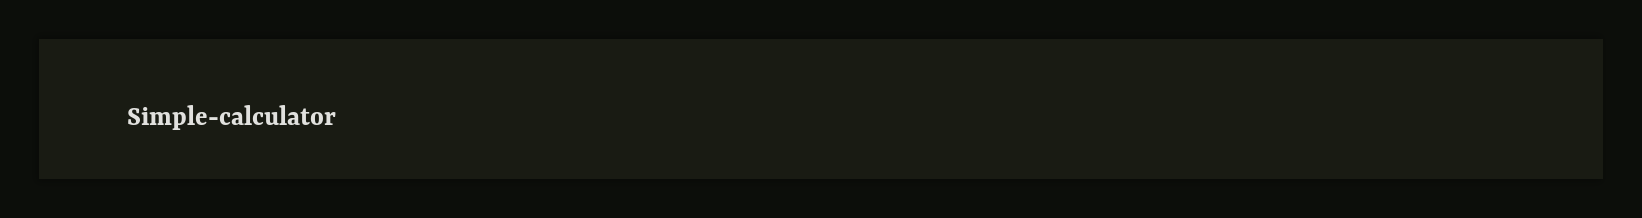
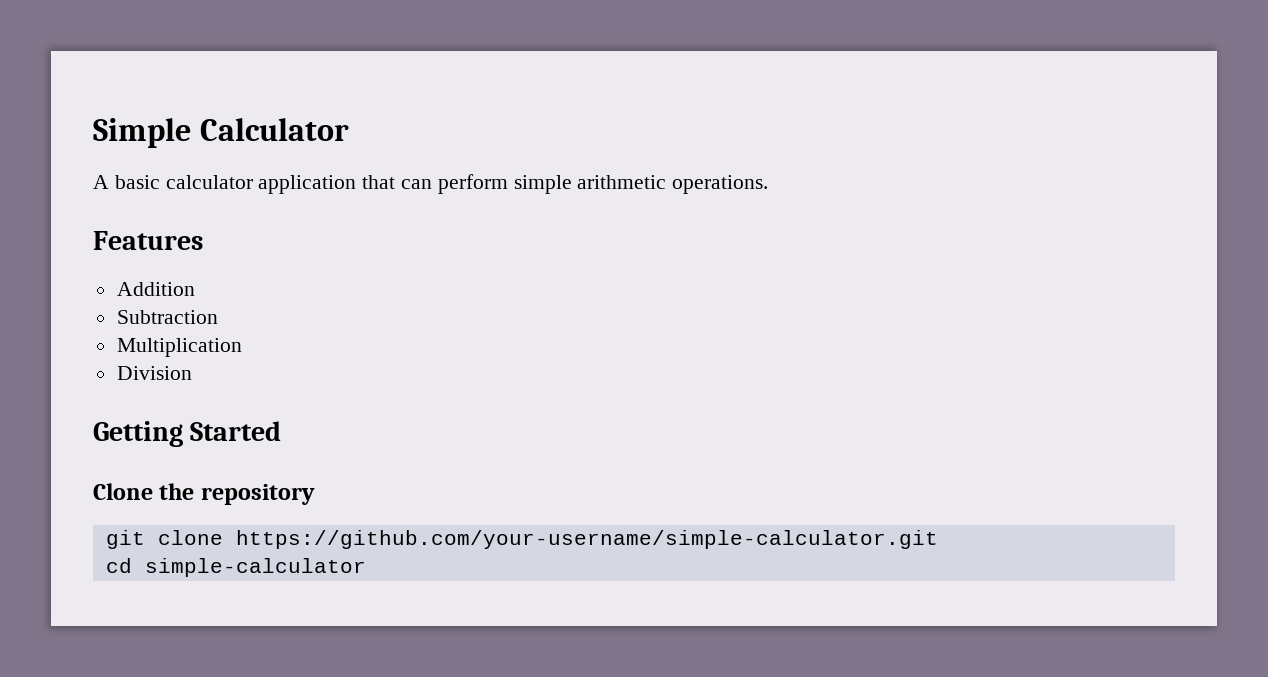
- Simple-calculator
+ Simple Calculator
+ A basic calculator application that can perform simple arithmetic operations.
+ Features
+ Addition
+ Subtraction
+ Multiplication
+ Division
+ Getting Started
+ Clone the repository
+ git clone https://github.com/your-username/simple-calculator.git
+ cd simple-calculator

